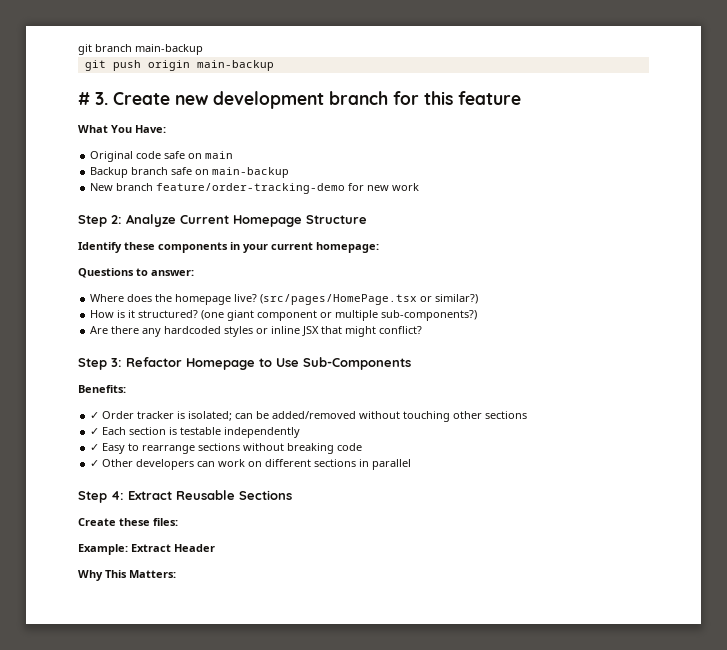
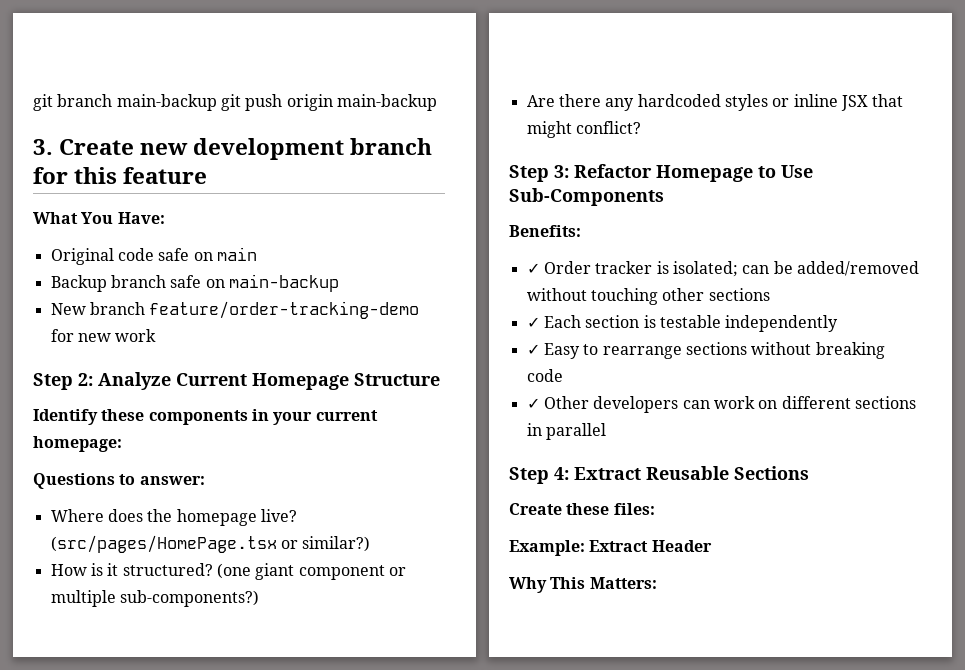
- git branch main-backup
- git push origin main-backup
+ git branch main-backup git push origin main-backup
- # 3. Create new development branch for this feature
+ 3. Create new development branch for this feature

